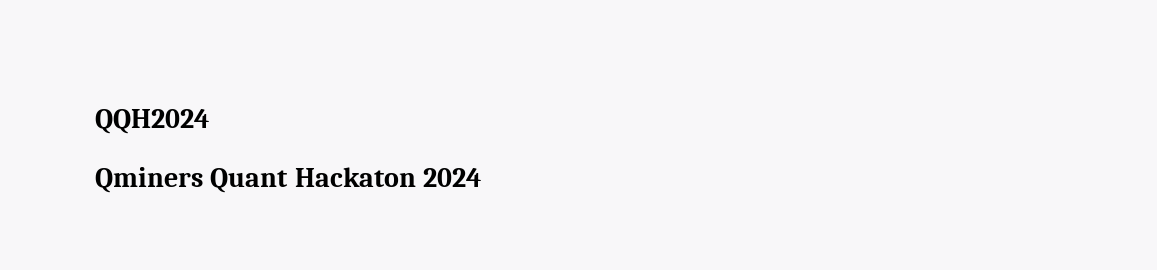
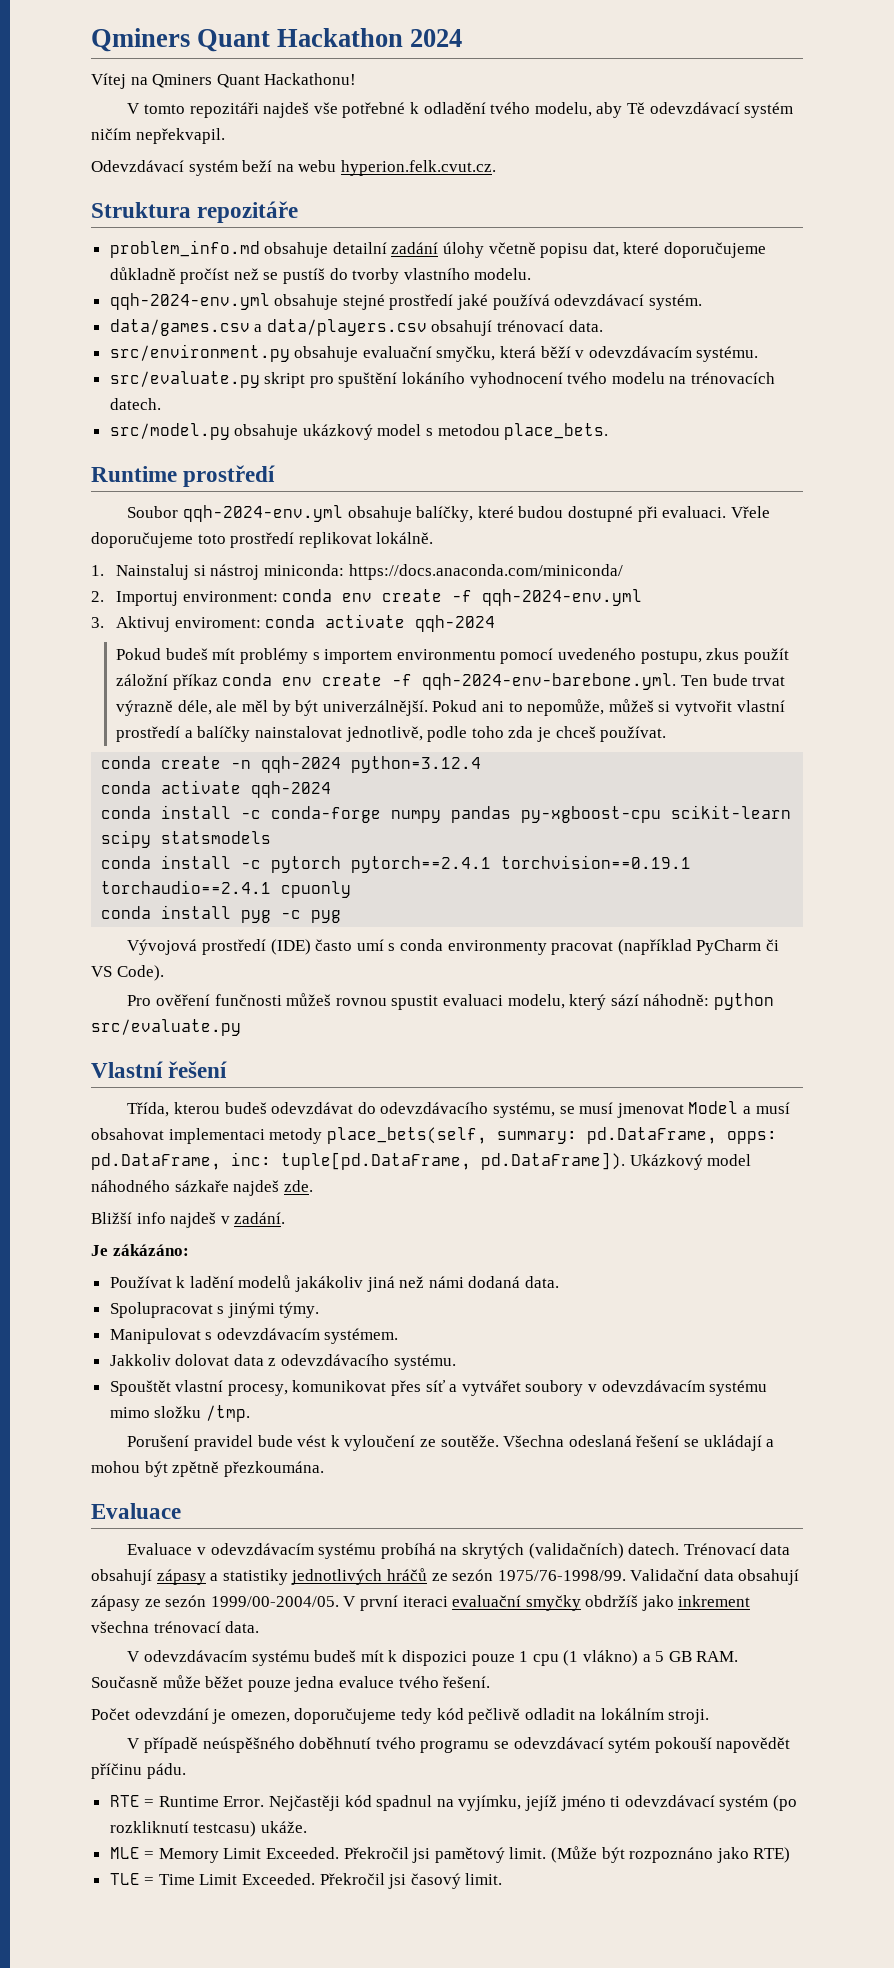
- QQH2024
- Qminers Quant Hackaton 2024
+ Qminers Quant Hackathon 2024
+ Vítej na Qminers Quant Hackathonu!
+ V tomto repozitáři najdeš vše potřebné k odladění tvého modelu, aby Tě odevzdávací systém ničím nepřekvapil.
+ Odevzdávací systém beží na webu hyperion.felk.cvut.cz.
+ Struktura repozitáře
+ problem_info.md obsahuje detailní zadání úlohy včetně popisu dat, které doporučujeme důkladně pročíst než se pustíš do tvorby vlastního modelu.
+ qqh-2024-env.yml obsahuje stejné prostředí jaké používá odevzdávací systém.
+ data/games.csv a data/players.csv obsahují trénovací data.
+ src/environment.py obsahuje evaluační smyčku, která běží v odevzdávacím systému.
+ src/evaluate.py skript pro spuštění lokáního vyhodnocení tvého modelu na trénovacích datech.
+ src/model.py obsahuje ukázkový model s metodou place_bets.
+ Runtime prostředí
+ Soubor qqh-2024-env.yml obsahuje balíčky, které budou dostupné při evaluaci. Vřele doporučujeme toto prostředí replikovat lokálně.
+ 1. Nainstaluj si nástroj miniconda: https://docs.anaconda.com/miniconda/
+ 2. Importuj environment: conda env create -f qqh-2024-env.yml
+ 3. Aktivuj enviroment: conda activate qqh-2024
+ Pokud budeš mít problémy s importem environmentu pomocí uvedeného postupu, zkus použít záložní příkaz conda env create -f qqh-2024-env-barebone.yml. Ten bude trvat výrazně déle, ale měl by být univerzálnější. Pokud ani to nepomůže, můžeš si vytvořit vlastní prostředí a balíčky nainstalovat jednotlivě, podle toho zda je chceš používat.
+ conda create -n qqh-2024 python=3.12.4
+ conda activate qqh-2024
+ conda install -c conda-forge numpy pandas py-xgboost-cpu scikit-learn scipy statsmodels
+ conda install -c pytorch pytorch==2.4.1 torchvision==0.19.1 torchaudio==2.4.1 cpuonly
+ conda install pyg -c pyg
+ Vývojová prostředí (IDE) často umí s conda environmenty pracovat (například PyCharm či VS Code).
+ Pro ověření funčnosti můžeš rovnou spustit evaluaci modelu, který sází náhodně: python src/evaluate.py
+ Vlastní řešení
+ Třída, kterou budeš odevzdávat do odevzdávacího systému, se musí jmenovat Model a musí obsahovat implementaci metody place_bets(self, summary: pd.DataFrame, opps: pd.DataFrame, inc: tuple[pd.DataFrame, pd.DataFrame]). Ukázkový model náhodného sázkaře najdeš zde.
+ Bližší info najdeš v zadání.
+ Je zákázáno:
+ Používat k ladění modelů jakákoliv jiná než námi dodaná data.
+ Spolupracovat s jinými týmy.
+ Manipulovat s odevzdávacím systémem.
+ Jakkoliv dolovat data z odevzdávacího systému.
+ Spouštět vlastní procesy, komunikovat přes síť a vytvářet soubory v odevzdávacím systému mimo složku /tmp.
+ Porušení pravidel bude vést k vyloučení ze soutěže. Všechna odeslaná řešení se ukládají a mohou být zpětně přezkoumána.
+ Evaluace
+ Evaluace v odevzdávacím systému probíhá na skrytých (validačních) datech. Trénovací data obsahují zápasy a statistiky jednotlivých hráčů ze sezón 1975/76-1998/99. Validační data obsahují zápasy ze sezón 1999/00-2004/05. V první iteraci evaluační smyčky obdržíš jako inkrement všechna trénovací data.
+ V odevzdávacím systému budeš mít k dispozici pouze 1 cpu (1 vlákno) a 5 GB RAM. Současně může běžet pouze jedna evaluce tvého řešení.
+ Počet odevzdání je omezen, doporučujeme tedy kód pečlivě odladit na lokálním stroji.
+ V případě neúspěšného doběhnutí tvého programu se odevzdávací sytém pokouší napovědět příčinu pádu.
+ RTE = Runtime Error. Nejčastěji kód spadnul na vyjímku, jejíž jméno ti odevzdávací systém (po rozkliknutí testcasu) ukáže.
+ MLE = Memory Limit Exceeded. Překročil jsi pamětový limit. (Může být rozpoznáno jako RTE)
+ TLE = Time Limit Exceeded. Překročil jsi časový limit.

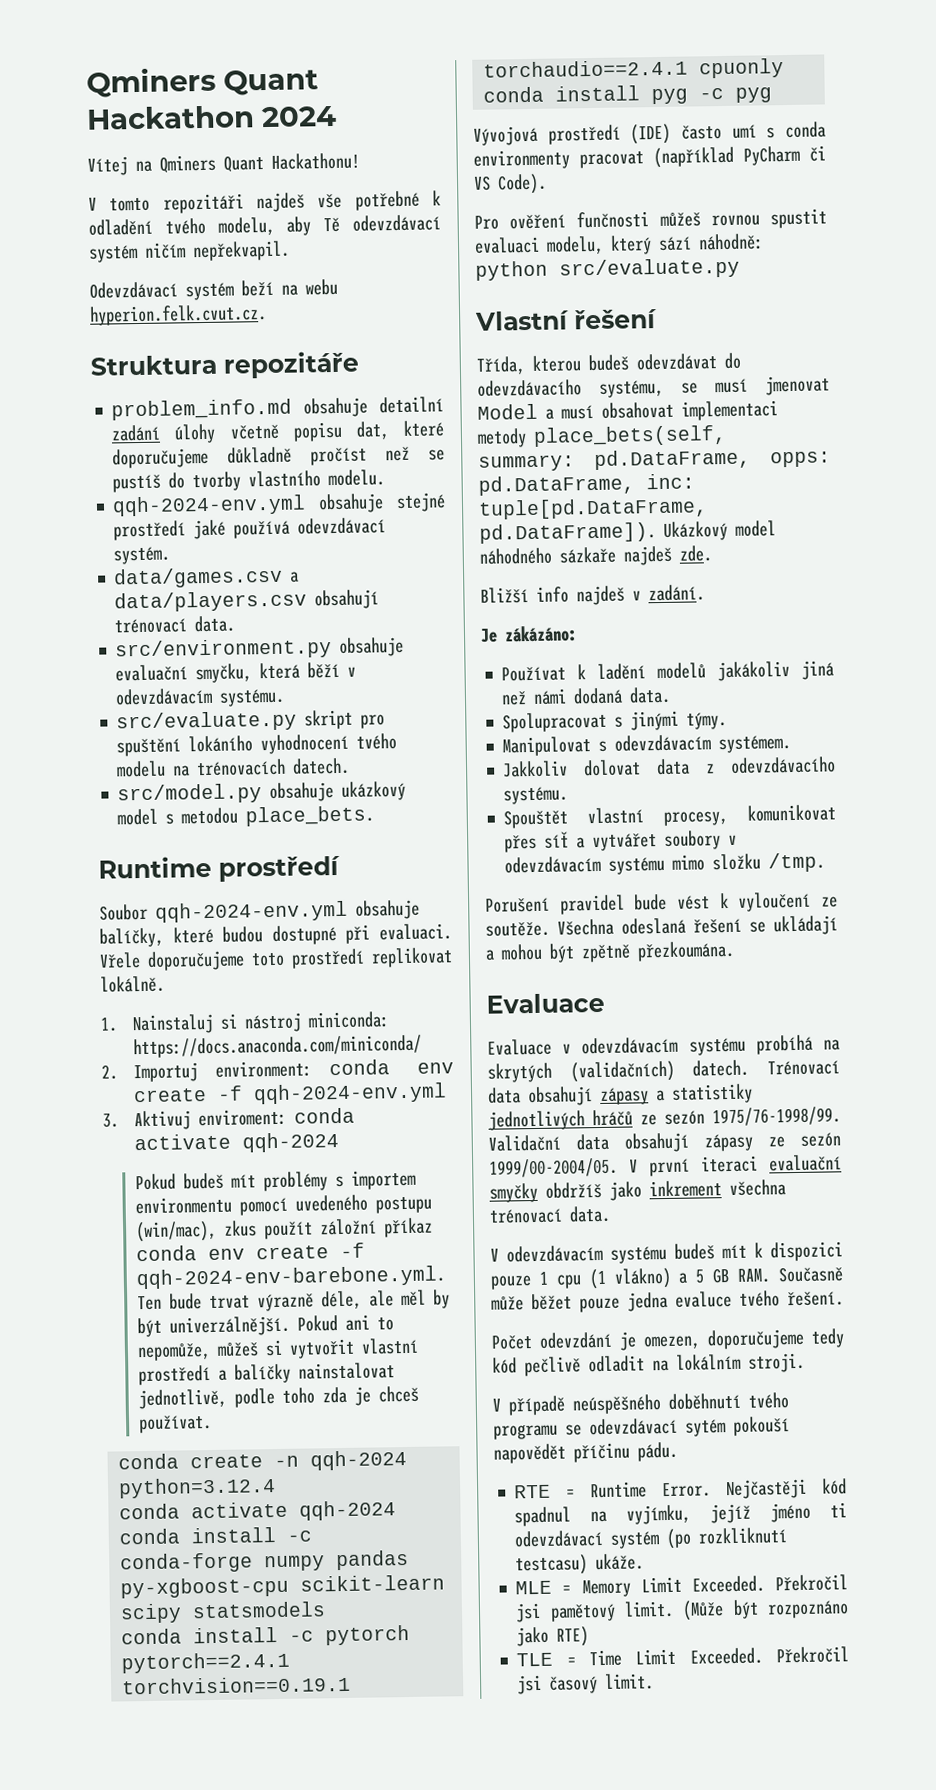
- Pokud budeš mít problémy s importem environmentu pomocí uvedeného postupu, zkus použít záložní příkaz conda env create -f qqh-2024-env-barebone.yml. Ten bude trvat výrazně déle, ale měl by být univerzálnější.
+ Pokud budeš mít problémy s importem environmentu pomocí uvedeného postupu (win/mac), zkus použít záložní příkaz conda env create -f qqh-2024-env-barebone.yml. Ten bude trvat výrazně déle, ale měl by být univerzálnější.

